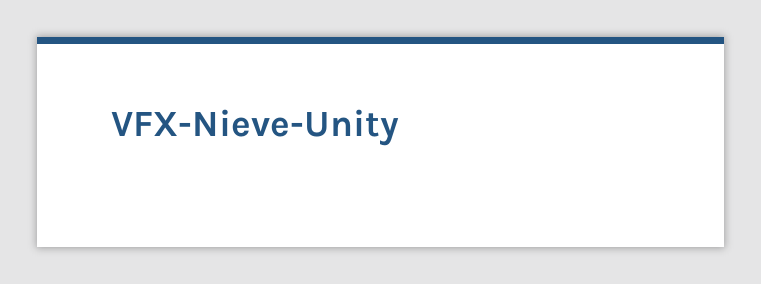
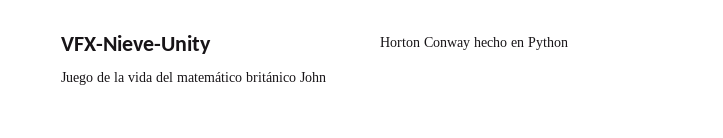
+ Juego de la vida del matemático británico John Horton Conway hecho en Python

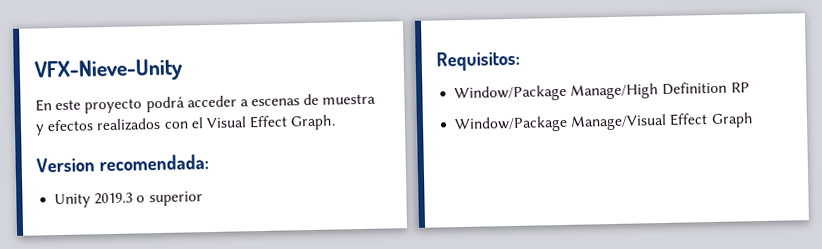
- Juego de la vida del matemático británico John Horton Conway hecho en Python
+ En este proyecto podrá acceder a escenas de muestra y efectos realizados con el Visual Effect Graph.
+ Version recomendada:
+ Unity 2019.3 o superior
+ Requisitos:
+ Window/Package Manage/High Definition RP
+ Window/Package Manage/Visual Effect Graph

